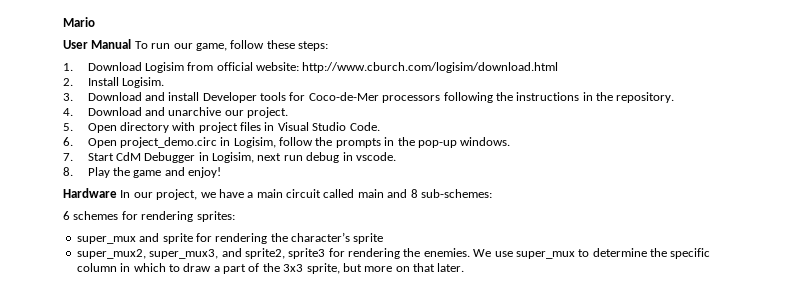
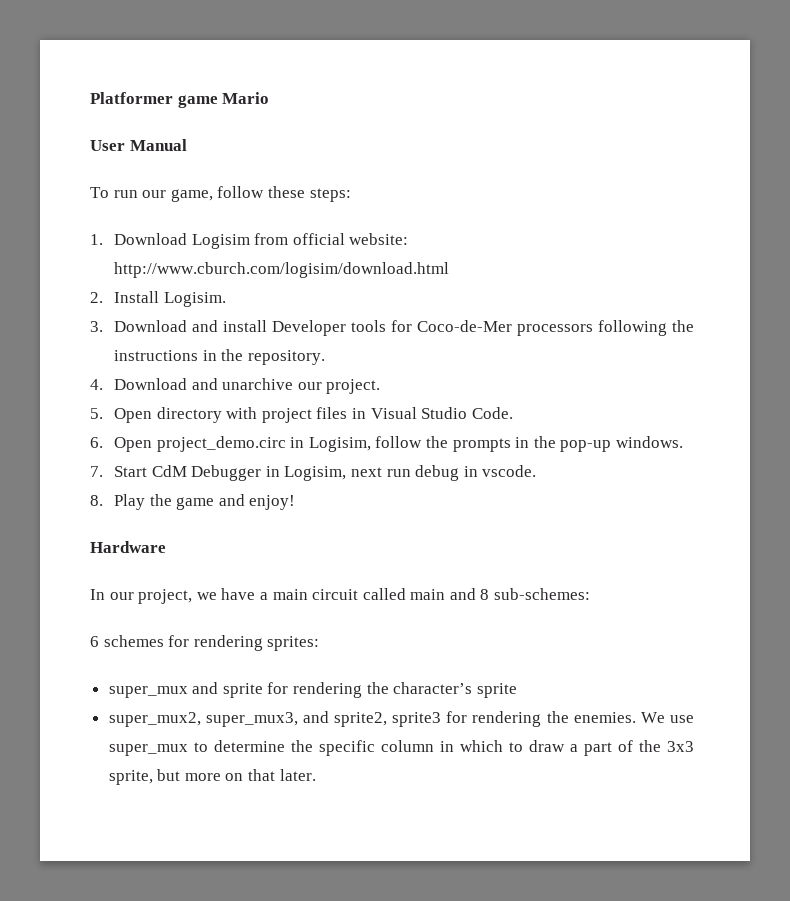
- Mario
+ Platformer game Mario
- User Manual To run our game, follow these steps:
+ User Manual
+ To run our game, follow these steps:
- Hardware In our project, we have a main circuit called main and 8 sub-schemes:
+ Hardware
+ In our project, we have a main circuit called main and 8 sub-schemes:

